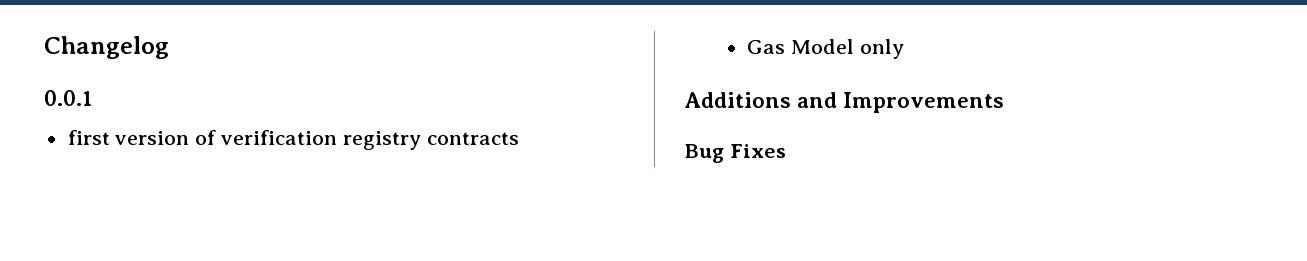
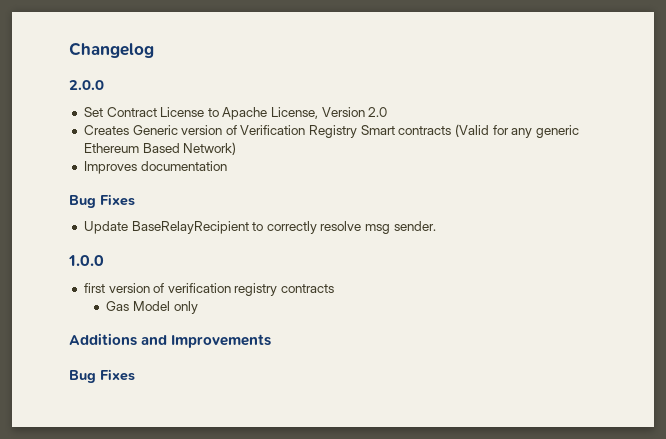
- 0.0.1
+ 2.0.0
+ Set Contract License to Apache License, Version 2.0
+ Creates Generic version of Verification Registry Smart contracts (Valid for any generic Ethereum Based Network)
+ Improves documentation
+ Bug Fixes
+ Update BaseRelayRecipient to correctly resolve msg sender.
+ 1.0.0

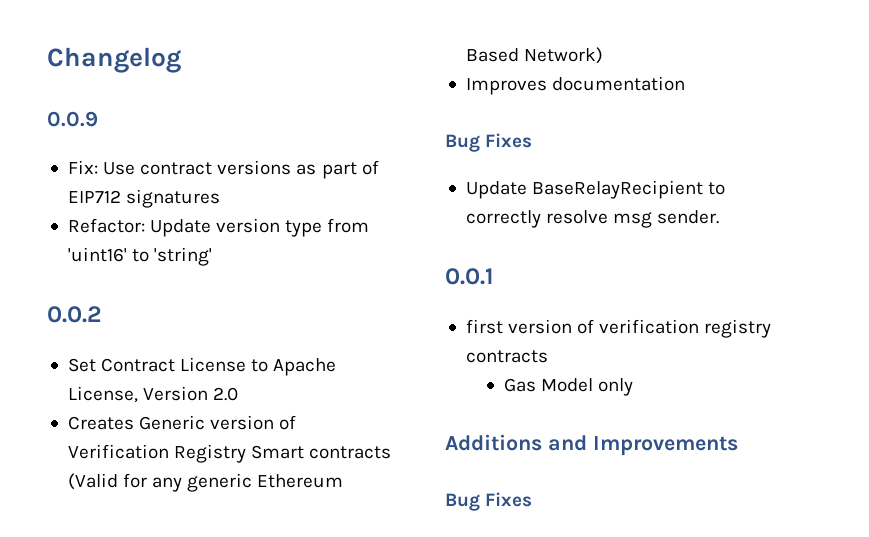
- 2.0.0
+ 0.0.9
+ Fix: Use contract versions as part of EIP712 signatures
+ Refactor: Update version type from 'uint16' to 'string'
+ 0.0.2
- 1.0.0
+ 0.0.1

